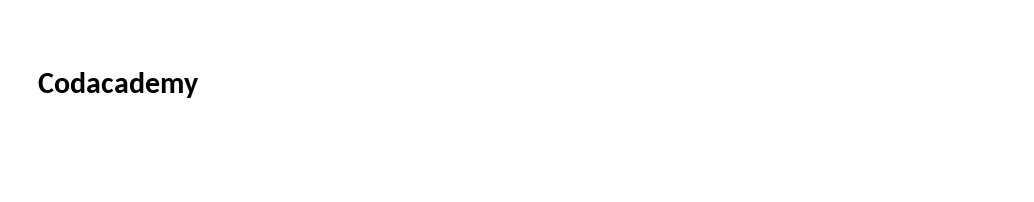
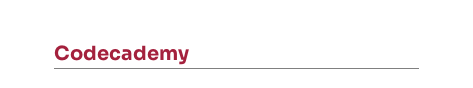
- Codacademy
+ Codecademy

